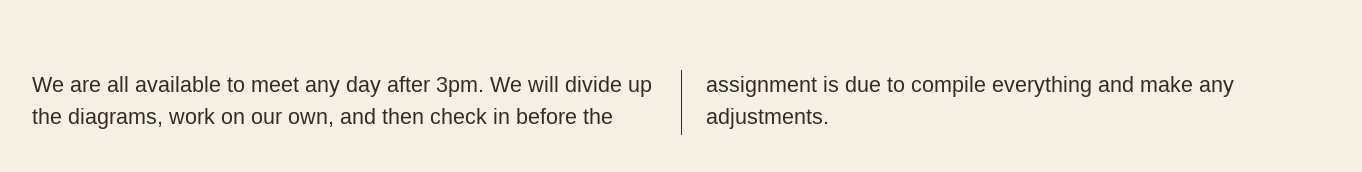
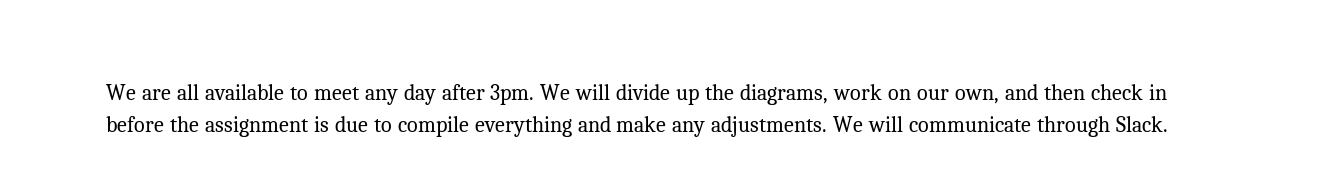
+ We will communicate through Slack.

